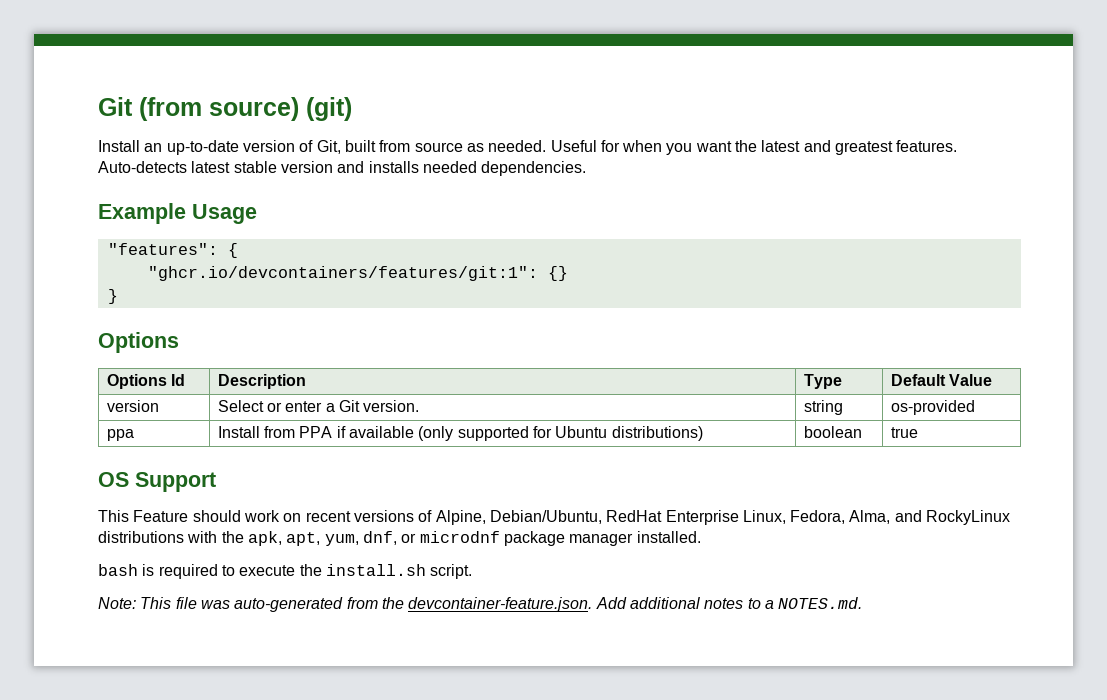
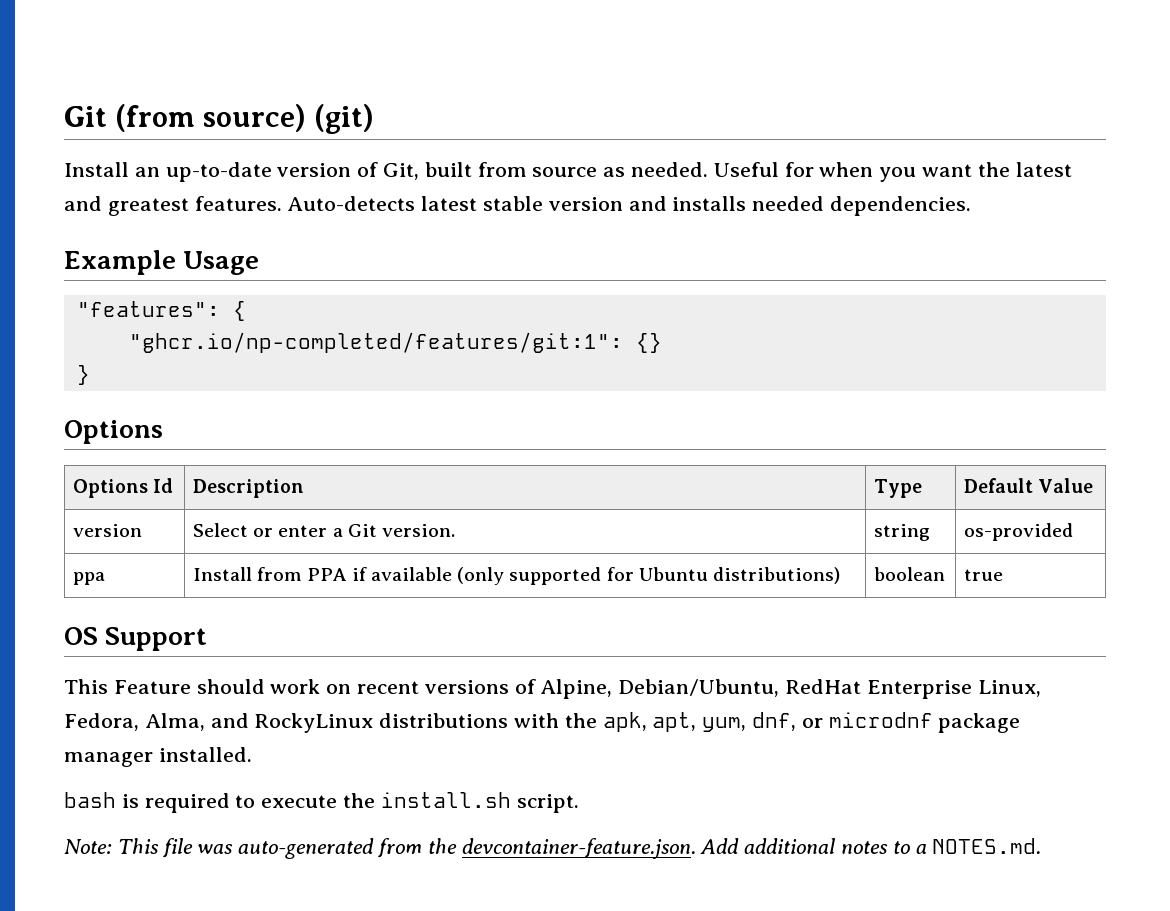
- "ghcr.io/devcontainers/features/git:1": {}
+ "ghcr.io/np-completed/features/git:1": {}

